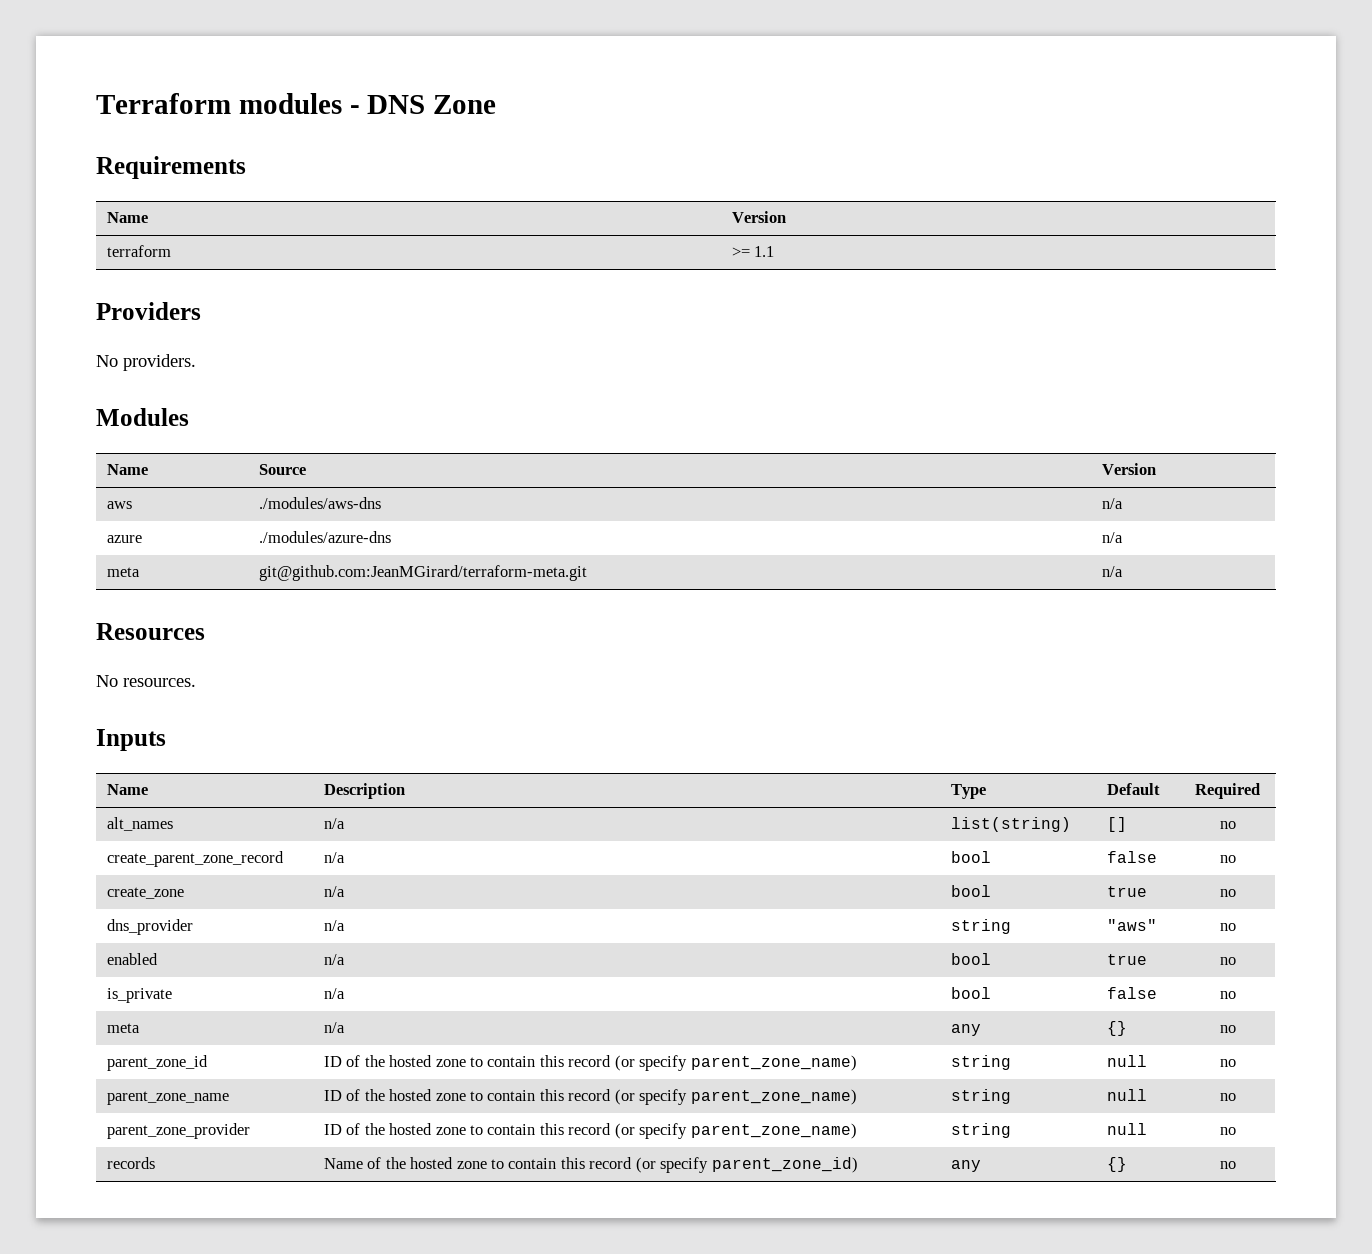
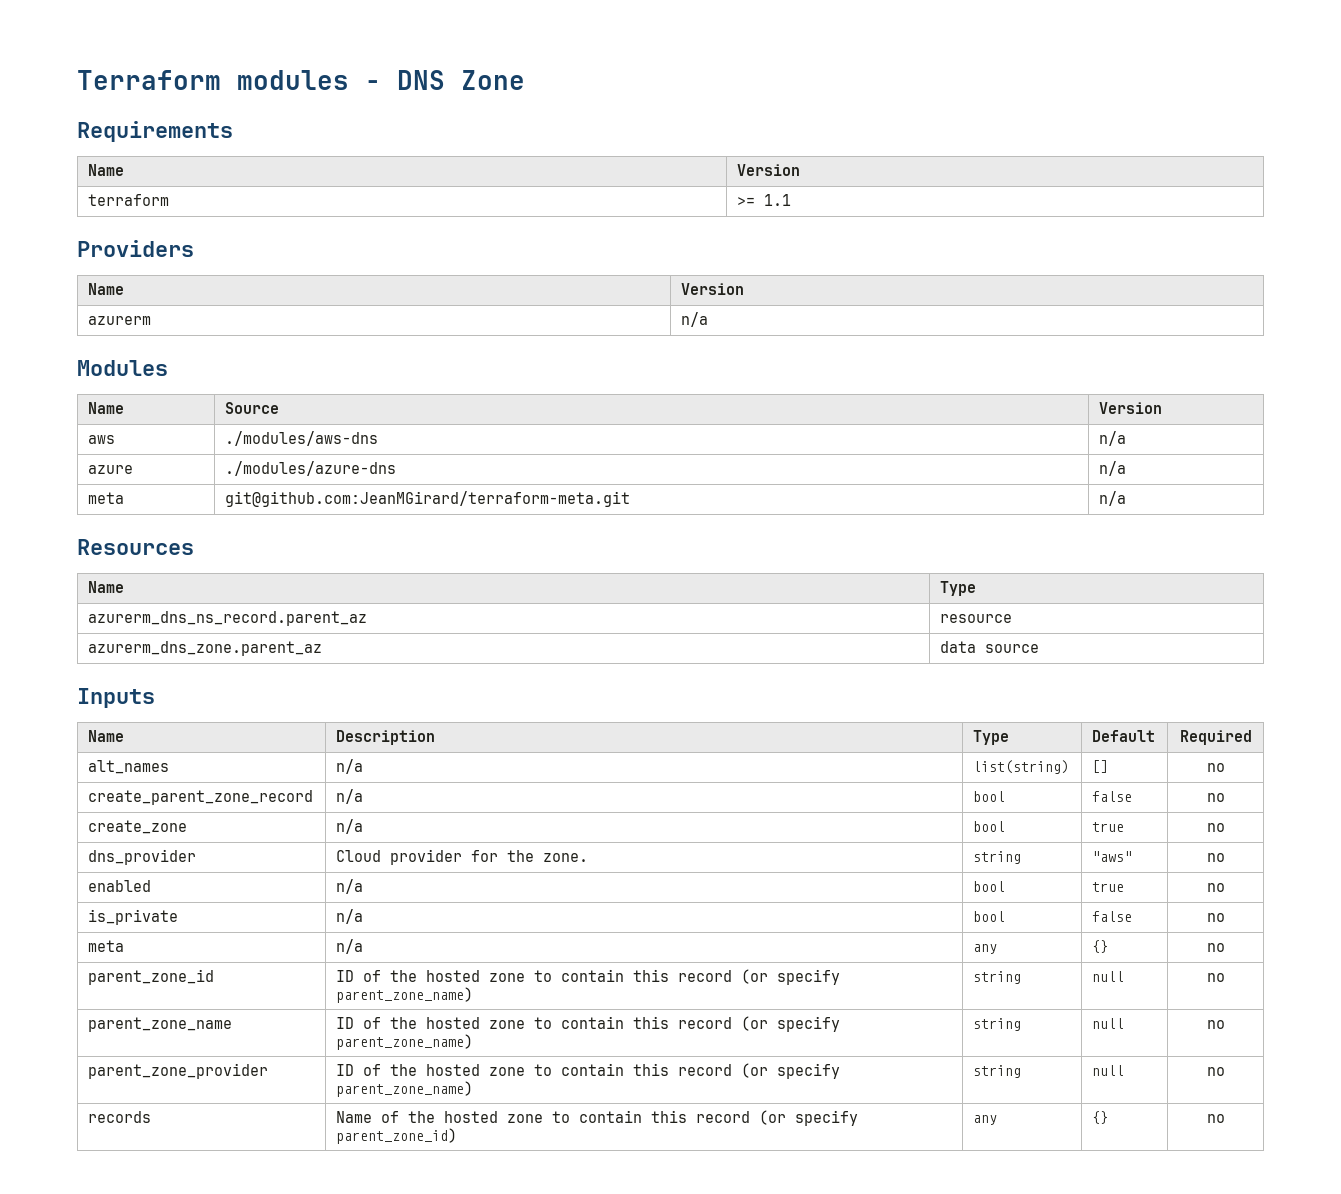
  Providers
- No providers.
+ Name | Version
+ azurerm | n/a
- No resources.
+ Name | Type
+ azurerm_dns_ns_record.parent_az | resource
+ azurerm_dns_zone.parent_az | data source
- dns_provider | n/a | string | "aws" | no
+ dns_provider | Cloud provider for the zone. | string | "aws" | no

